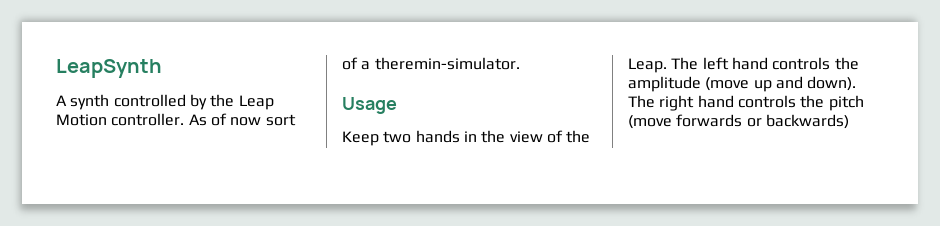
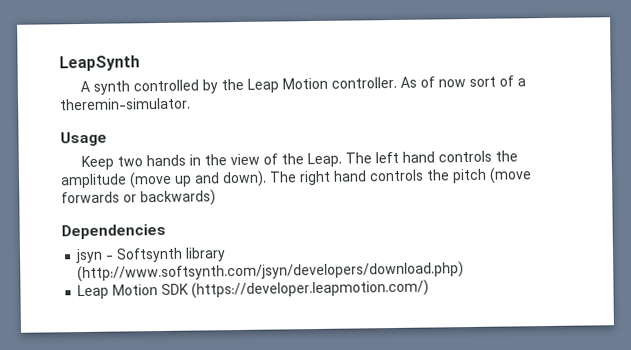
+ Dependencies
+ jsyn - Softsynth library (http://www.softsynth.com/jsyn/developers/download.php)
+ Leap Motion SDK (https://developer.leapmotion.com/)

